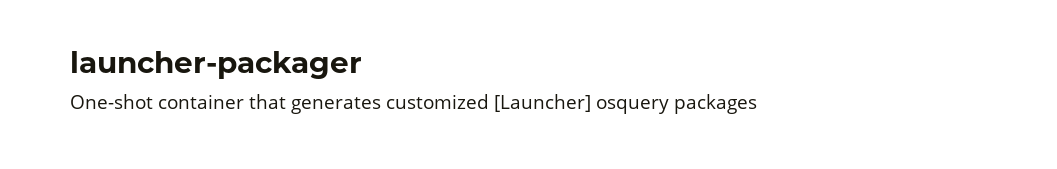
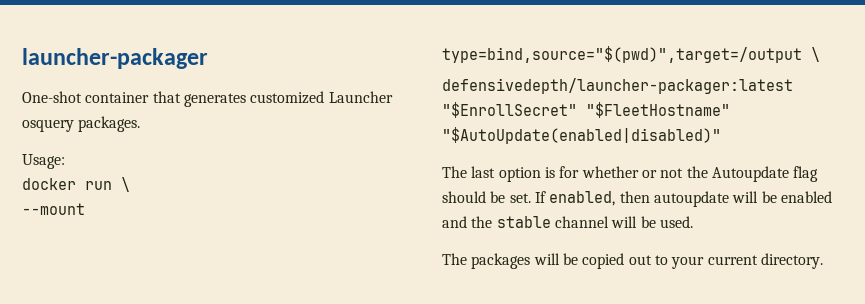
- One-shot container that generates customized [Launcher] osquery packages
+ One-shot container that generates customized Launcher osquery packages.
+ Usage:
+ docker run \
+ --mount type=bind,source="$(pwd)",target=/output \
+ defensivedepth/launcher-packager:latest "$EnrollSecret" "$FleetHostname" "$AutoUpdate(enabled|disabled)"
+ The last option is for whether or not the Autoupdate flag should be set. If enabled, then autoupdate will be enabled and the stable channel will be used.
+ The packages will be copied out to your current directory.

